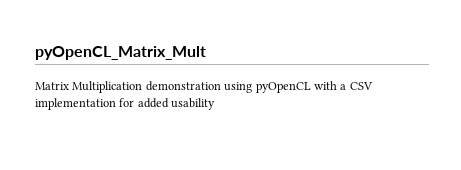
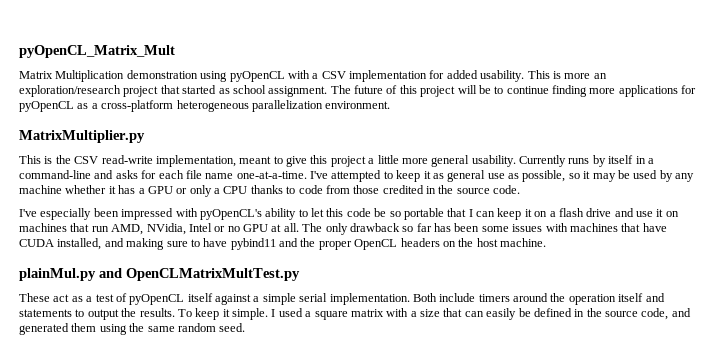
- Matrix Multiplication demonstration using pyOpenCL with a CSV implementation for added usability
+ Matrix Multiplication demonstration using pyOpenCL with a CSV implementation for added usability. This is more an exploration/research project that started as school assignment. The future of this project will be to continue finding more applications for pyOpenCL as a cross-platform heterogeneous parallelization environment.
+ MatrixMultiplier.py
+ This is the CSV read-write implementation, meant to give this project a little more general usability. Currently runs by itself in a command-line and asks for each file name one-at-a-time. I've attempted to keep it as general use as possible, so it may be used by any machine whether it has a GPU or only a CPU thanks to code from those credited in the source code.
+ I've especially been impressed with pyOpenCL's ability to let this code be so portable that I can keep it on a flash drive and use it on machines that run AMD, NVidia, Intel or no GPU at all. The only drawback so far has been some issues with machines that have CUDA installed, and making sure to have pybind11 and the proper OpenCL headers on the host machine.
+ plainMul.py and OpenCLMatrixMultTest.py
+ These act as a test of pyOpenCL itself against a simple serial implementation. Both include timers around the operation itself and statements to output the results. To keep it simple. I used a square matrix with a size that can easily be defined in the source code, and generated them using the same random seed.

